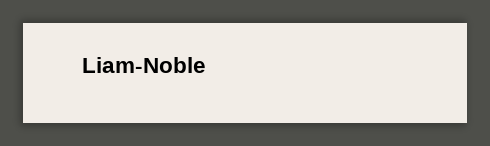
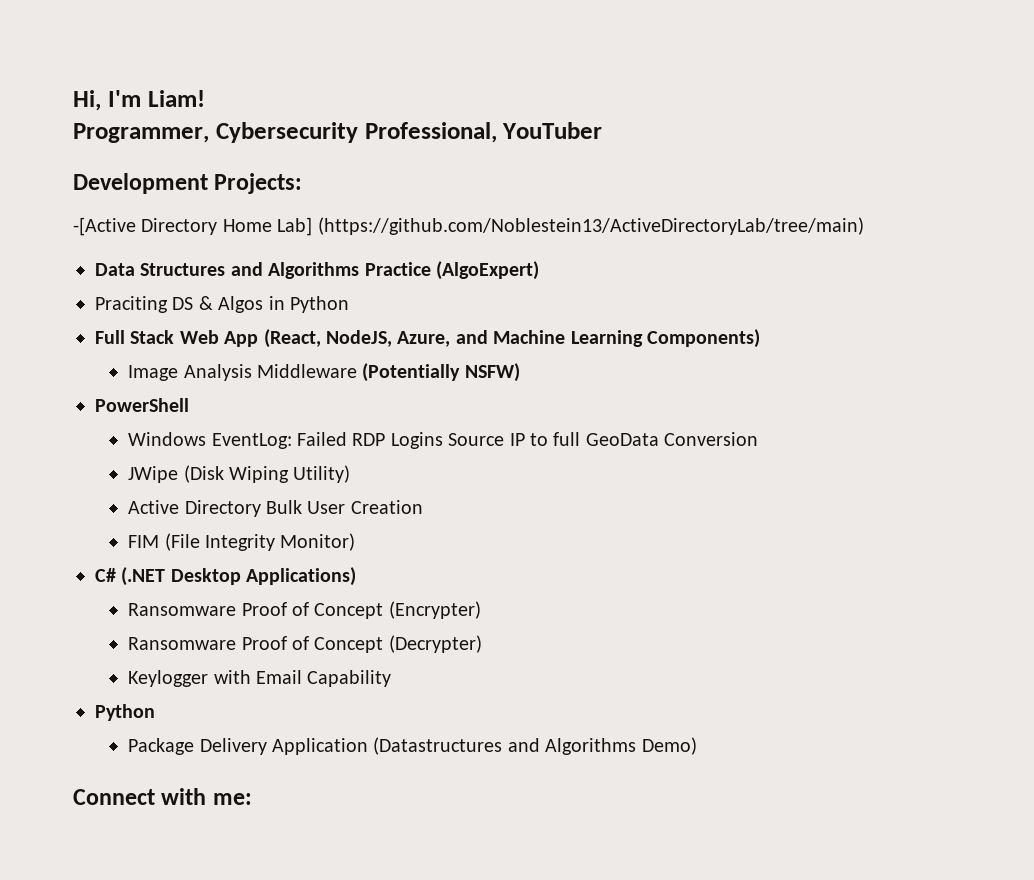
- Liam-Noble
+ Hi, I'm Liam!
+ Programmer, Cybersecurity Professional, YouTuber
+ Development Projects:
+ -[Active Directory Home Lab] (https://github.com/Noblestein13/ActiveDirectoryLab/tree/main)
+ Data Structures and Algorithms Practice (AlgoExpert)
+ Praciting DS & Algos in Python
+ Full Stack Web App (React, NodeJS, Azure, and Machine Learning Components)
+ Image Analysis Middleware (Potentially NSFW)
+ PowerShell
+ Windows EventLog: Failed RDP Logins Source IP to full GeoData Conversion
+ JWipe (Disk Wiping Utility)
+ Active Directory Bulk User Creation
+ FIM (File Integrity Monitor)
+ C# (.NET Desktop Applications)
+ Ransomware Proof of Concept (Encrypter)
+ Ransomware Proof of Concept (Decrypter)
+ Keylogger with Email Capability
+ Python
+ Package Delivery Application (Datastructures and Algorithms Demo)
+ Connect with me:

